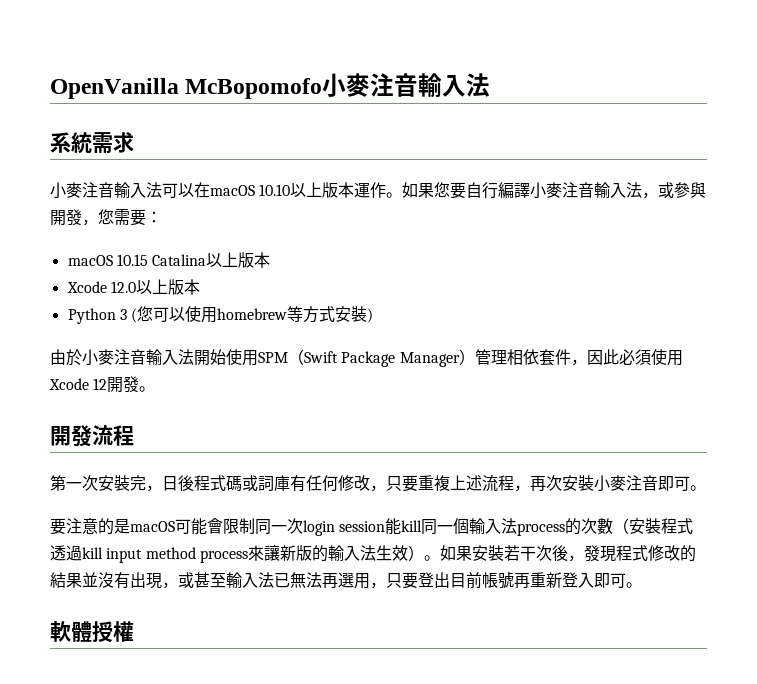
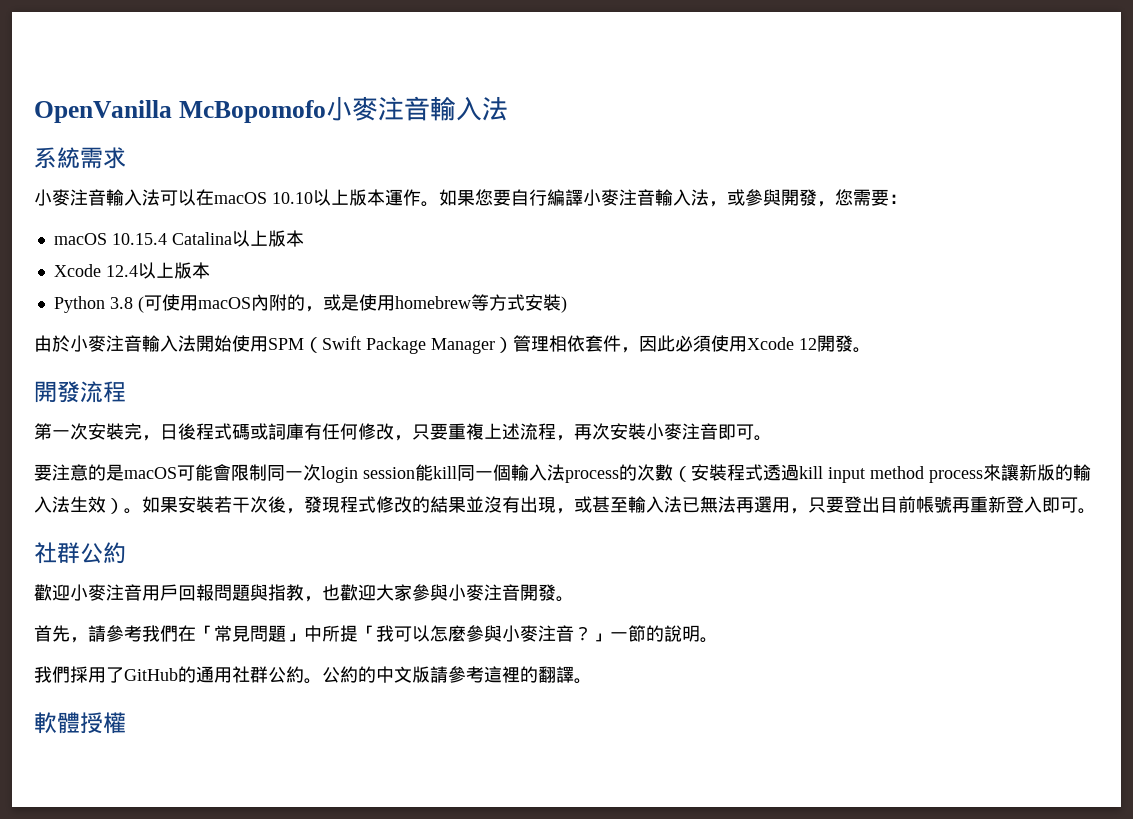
- macOS 10.15 Catalina以上版本
+ macOS 10.15.4 Catalina以上版本
- Xcode 12.0以上版本
+ Xcode 12.4以上版本
- Python 3 (您可以使用homebrew等方式安裝)
+ Python 3.8 (可使用macOS內附的，或是使用homebrew等方式安裝)
  如果安裝若干次後，發現程式修改的結果並沒有出現，或甚至輸入法已無法再選用，只要登出目前帳號再重新登入即可。
+ 社群公約
+ 歡迎小麥注音用戶回報問題與指教，也歡迎大家參與小麥注音開發。
+ 首先，請參考我們在「常見問題」中所提「我可以怎麼參與小麥注音？」一節的說明。
+ 我們採用了GitHub的通用社群公約。公約的中文版請參考這裡的翻譯。

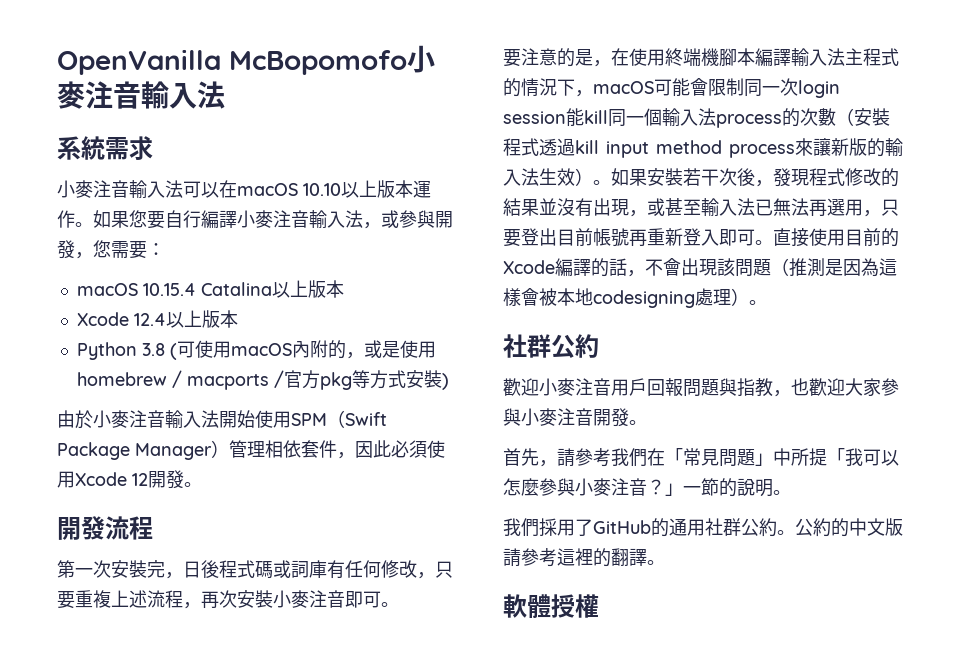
- Python 3.8 (可使用macOS內附的，或是使用homebrew等方式安裝)
+ Python 3.8 (可使用macOS內附的，或是使用homebrew / macports /官方pkg等方式安裝)
- 要注意的是macOS可能會限制同一次login session能kill同一個輸入法process的次數（安裝程式透過kill input method process來讓新版的輸入法生效）。
+ 要注意的是，在使用終端機腳本編譯輸入法主程式的情況下，macOS可能會限制同一次login session能kill同一個輸入法process的次數（安裝程式透過kill input method process來讓新版的輸入法生效）。
+ 直接使用目前的Xcode編譯的話，不會出現該問題（推測是因為這樣會被本地codesigning處理）。

